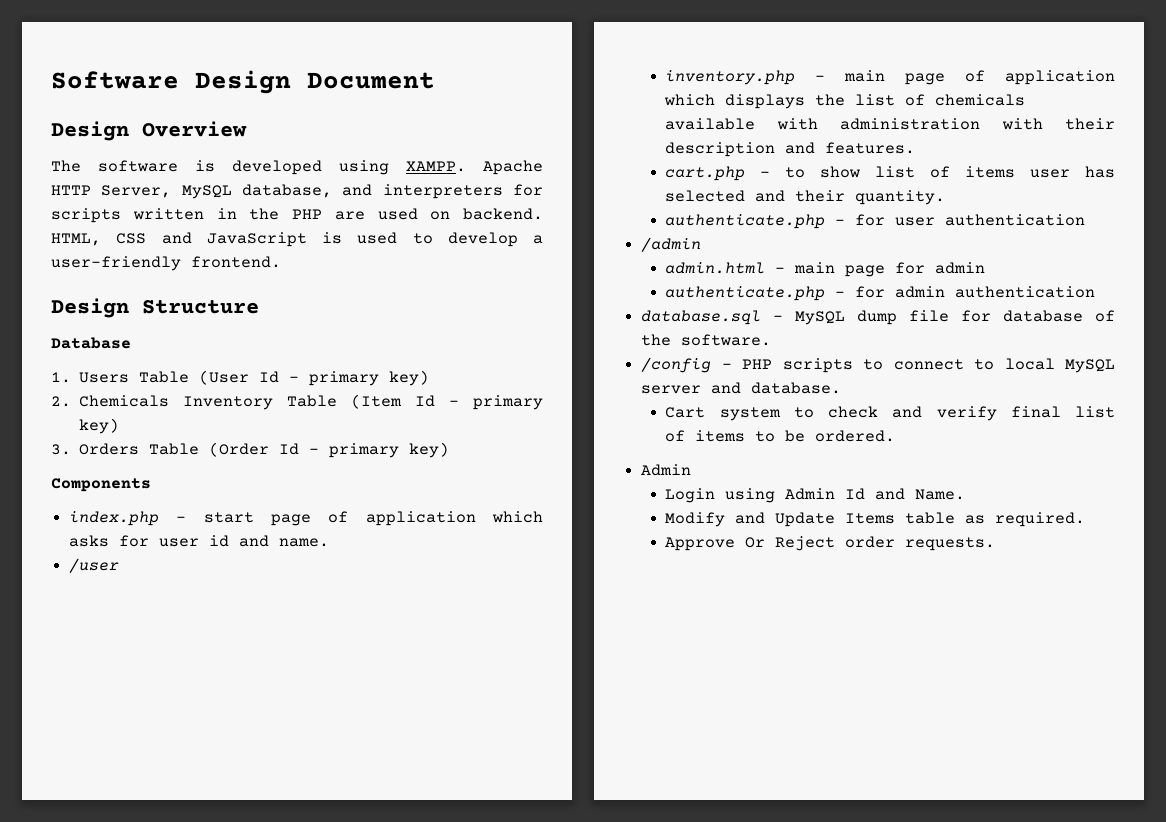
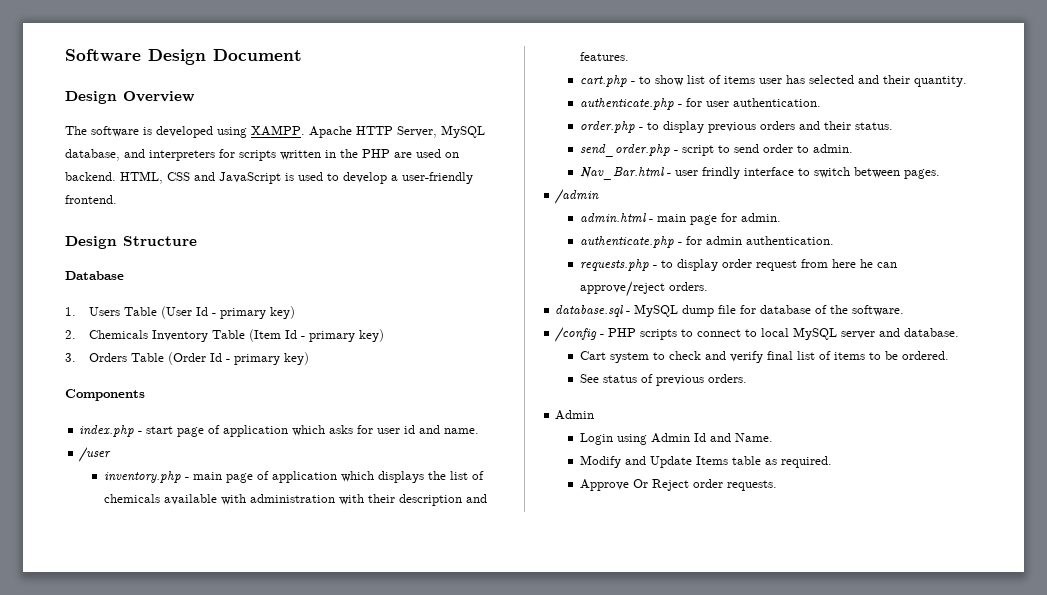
- authenticate.php - for user authentication
+ authenticate.php - for user authentication.
+ order.php - to display previous orders and their status.
+ send_order.php - script to send order to admin.
+ Nav_Bar.html - user frindly interface to switch between pages.
- admin.html - main page for admin
+ admin.html - main page for admin.
- authenticate.php - for admin authentication
+ authenticate.php - for admin authentication.
+ requests.php - to display order request from here he can approve/reject orders.
+ See status of previous orders.

